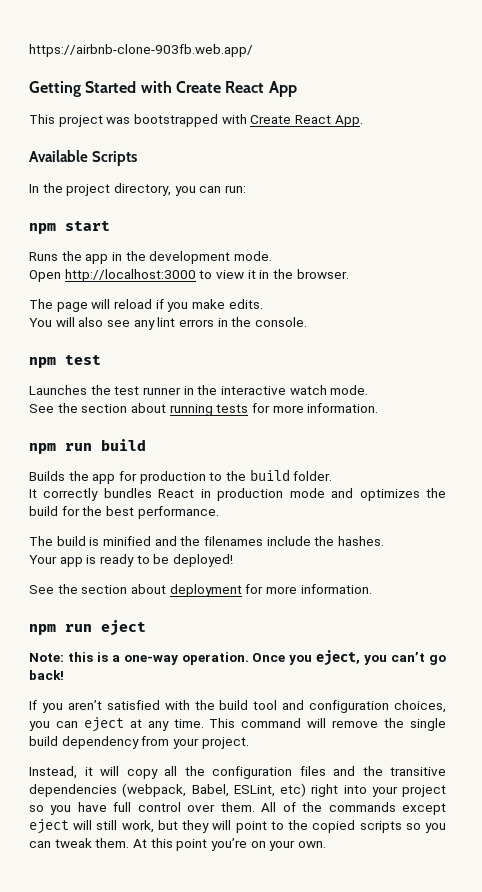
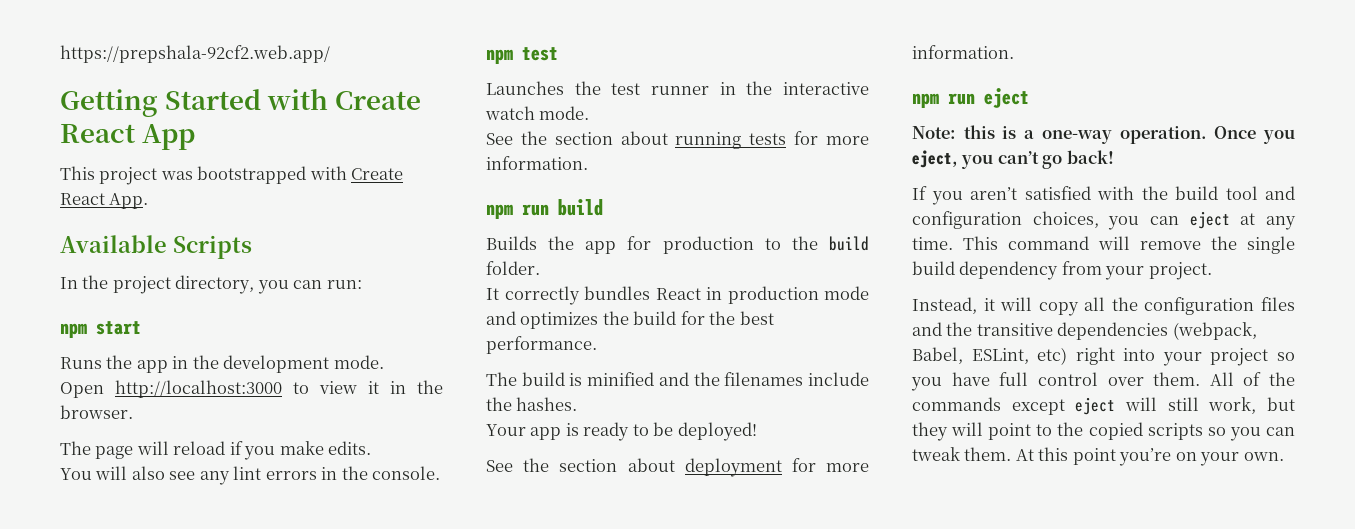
- https://airbnb-clone-903fb.web.app/
+ https://prepshala-92cf2.web.app/

